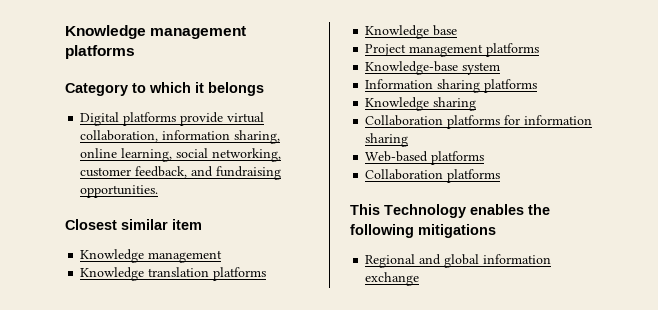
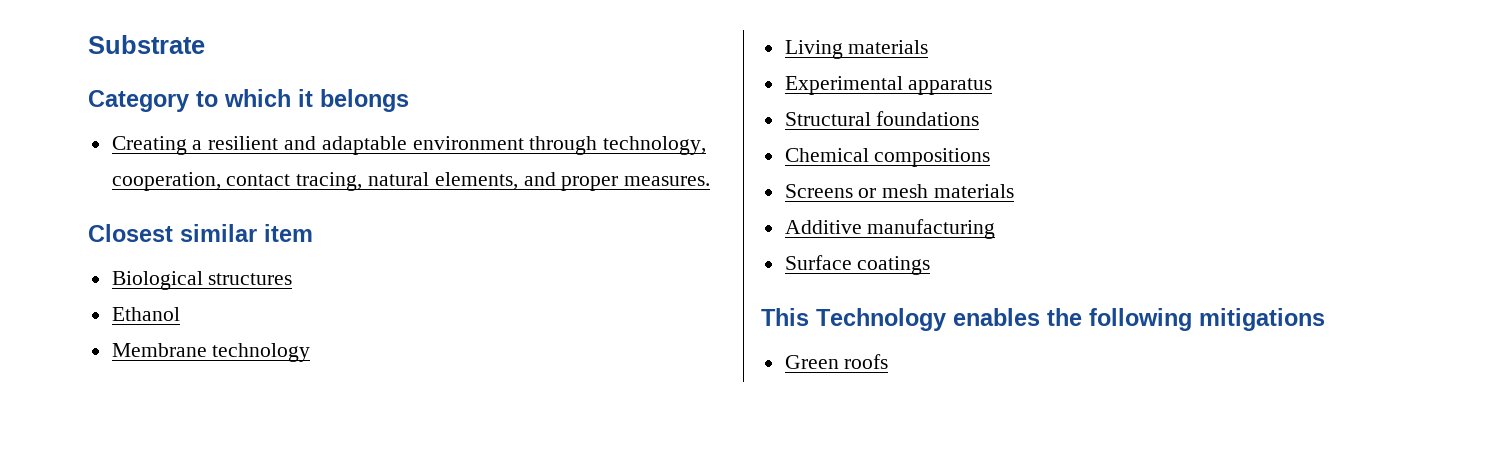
- Knowledge management platforms
+ Substrate
- Digital platforms provide virtual collaboration, information sharing, online learning, social networking, customer feedback, and fundraising opportunities.
+ Creating a resilient and adaptable environment through technology, cooperation, contact tracing, natural elements, and proper measures.
  Closest similar item
- Knowledge management
- Knowledge translation platforms
- Knowledge base
- Project management platforms
- Knowledge-base system
- Information sharing platforms
- Knowledge sharing
- Collaboration platforms for information sharing
- Web-based platforms
- Collaboration platforms
+ Biological structures
+ Ethanol
+ Membrane technology
+ Living materials
+ Experimental apparatus
+ Structural foundations
+ Chemical compositions
+ Screens or mesh materials
+ Additive manufacturing
+ Surface coatings
- Regional and global information exchange
+ Green roofs

